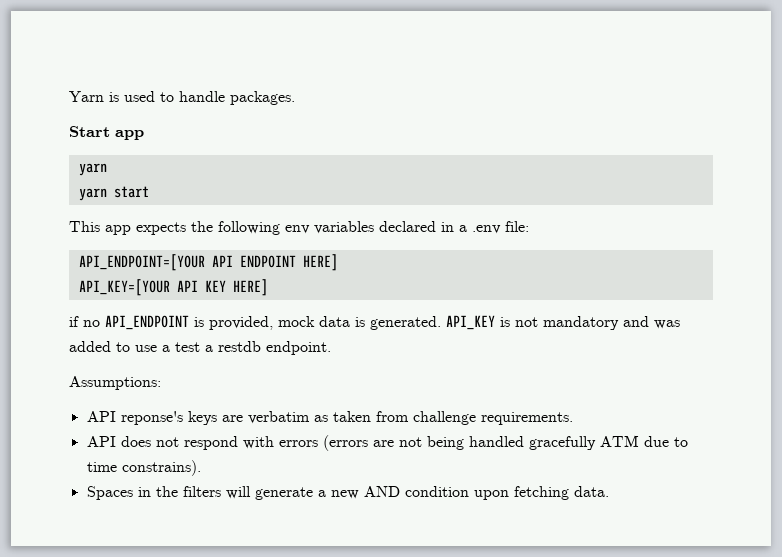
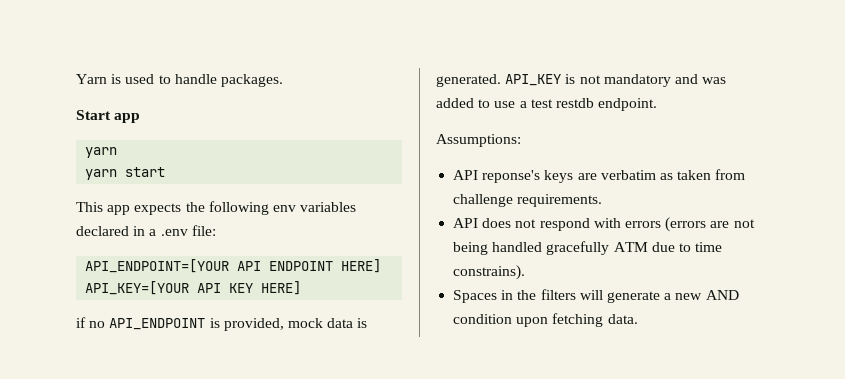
- API_KEY is not mandatory and was added to use a test a restdb endpoint.
+ API_KEY is not mandatory and was added to use a test restdb endpoint.

